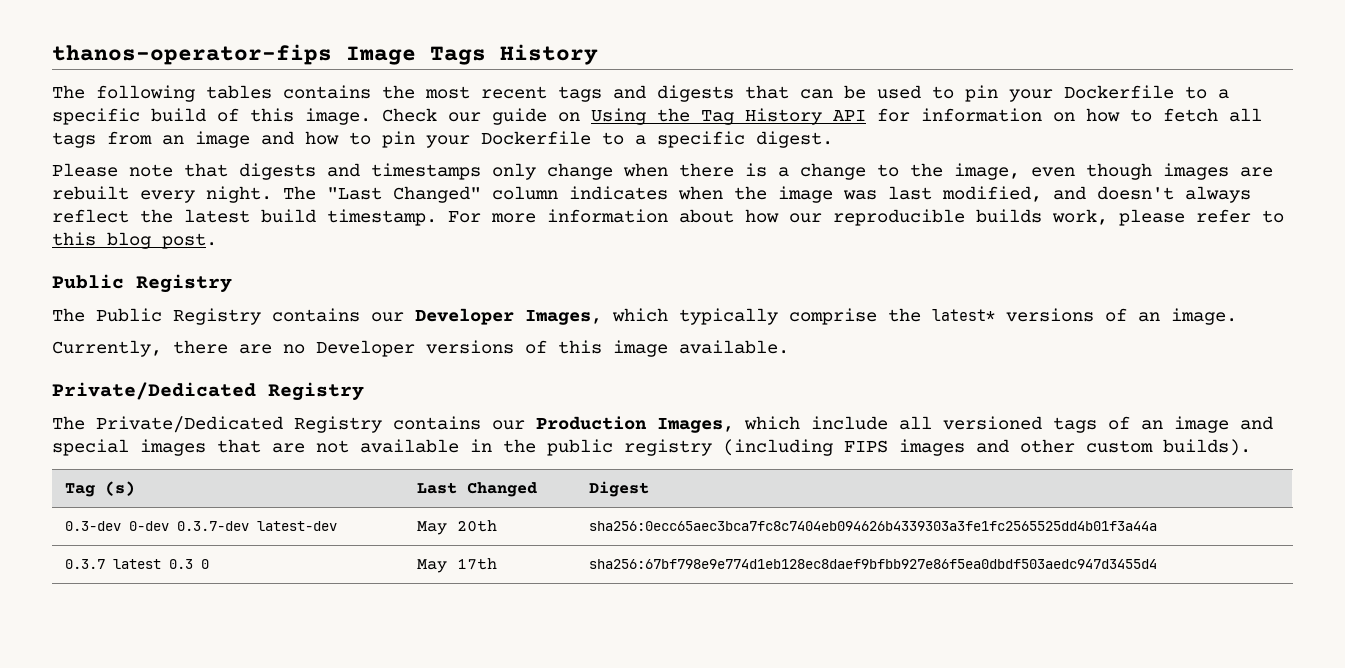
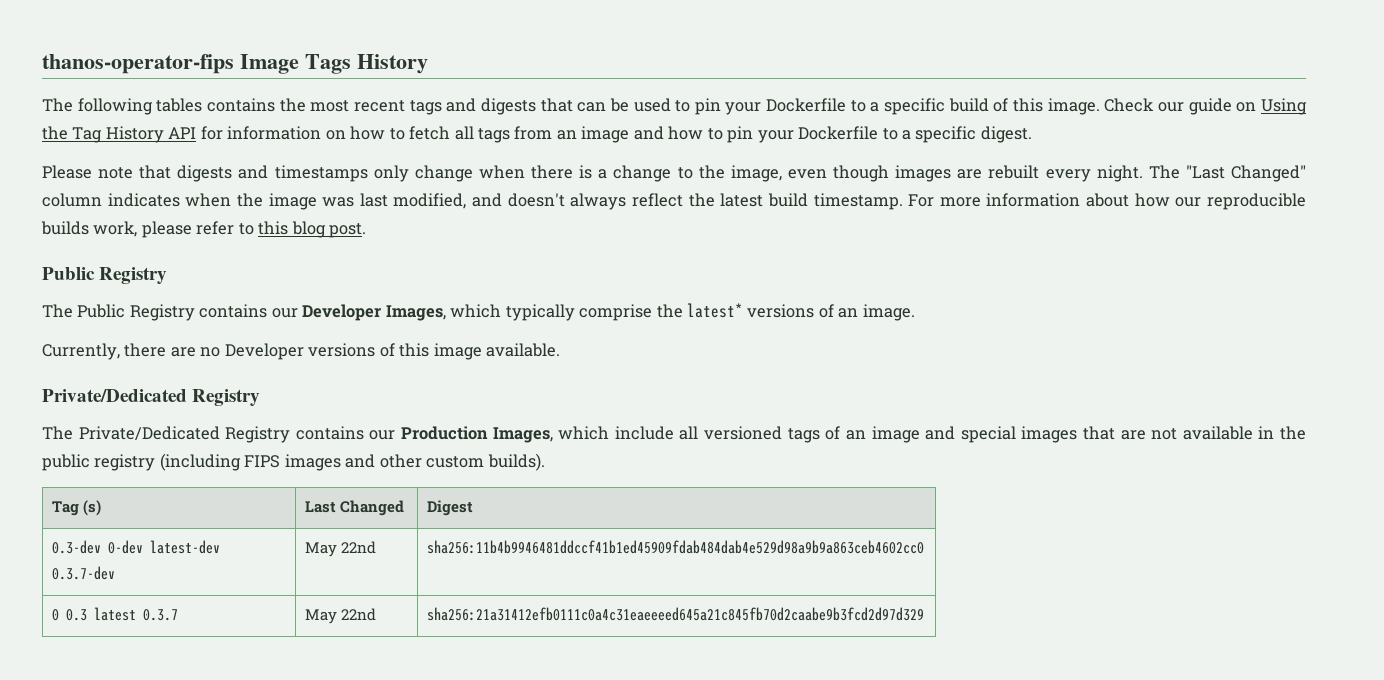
- 0.3-dev 0-dev 0.3.7-dev latest-dev | May 20th | sha256:0ecc65aec3bca7fc8c7404eb094626b4339303a3fe1fc2565525dd4b01f3a44a
- 0.3.7 latest 0.3 0 | May 17th | sha256:67bf798e9e774d1eb128ec8daef9bfbb927e86f5ea0dbdf503aedc947d3455d4
+ 0.3-dev 0-dev latest-dev 0.3.7-dev | May 22nd | sha256:11b4b9946481ddccf41b1ed45909fdab484dab4e529d98a9b9a863ceb4602cc0
+ 0 0.3 latest 0.3.7 | May 22nd | sha256:21a31412efb0111c0a4c31eaeeeed645a21c845fb70d2caabe9b3fcd2d97d329

